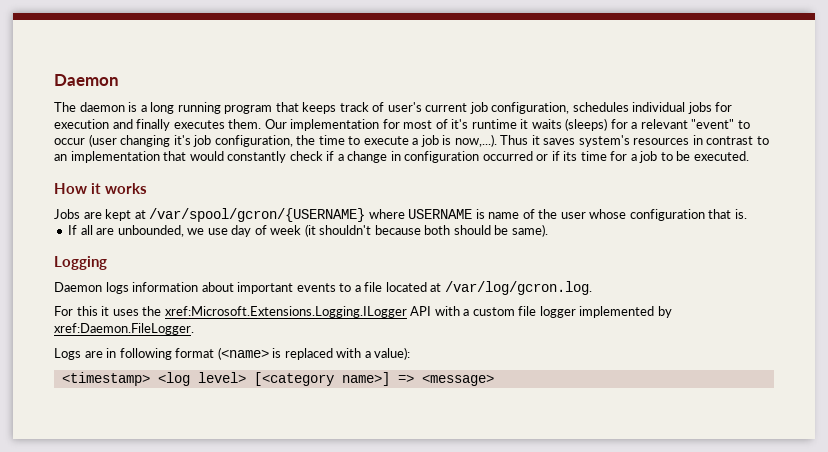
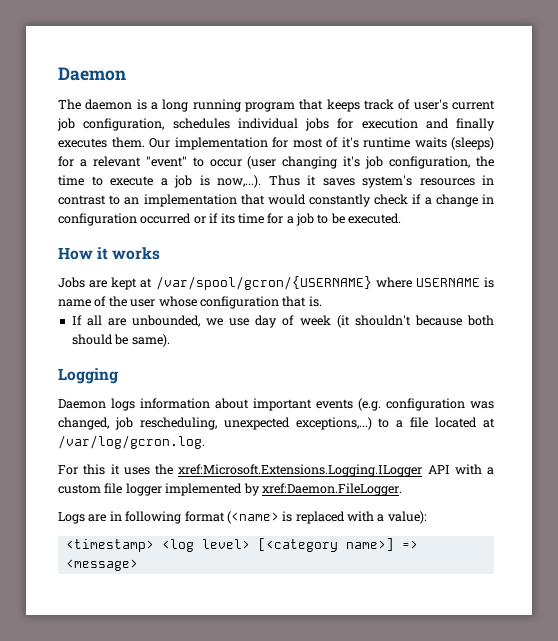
- Our implementation for most of it's runtime it waits (sleeps) for a relevant "event" to occur (user changing it's job configuration, the time to execute a job is now,...). Thus it saves system's resources in contrast to an implementation that would constantly check if a change in configuration occurred or if its time for a job to be executed.
+ Our implementation for most of it's runtime waits (sleeps) for a relevant "event" to occur (user changing it's job configuration, the time to execute a job is now,...). Thus it saves system's resources in contrast to an implementation that would constantly check if a change in configuration occurred or if its time for a job to be executed.
- Daemon logs information about important events to a file located at /var/log/gcron.log.
+ Daemon logs information about important events (e.g. configuration was changed, job rescheduling, unexpected exceptions,...) to a file located at /var/log/gcron.log.

